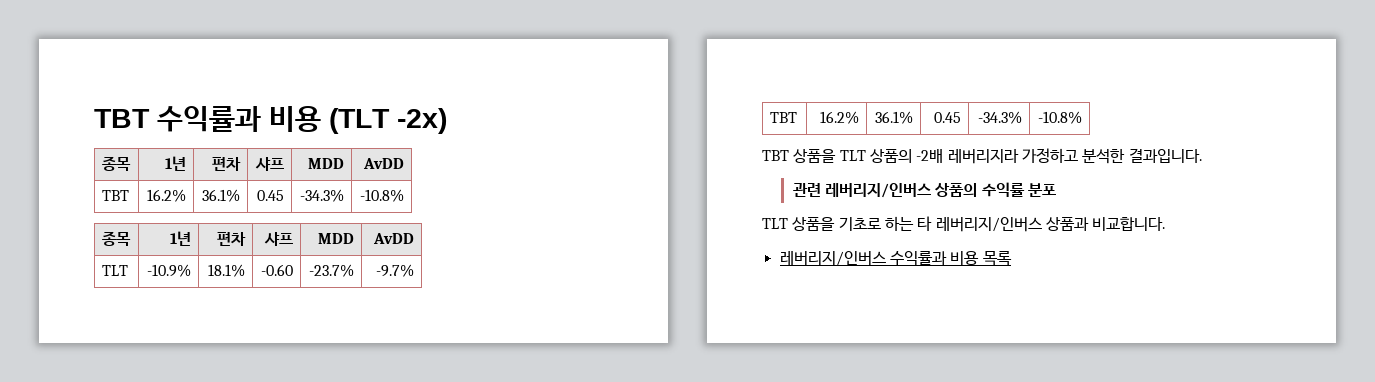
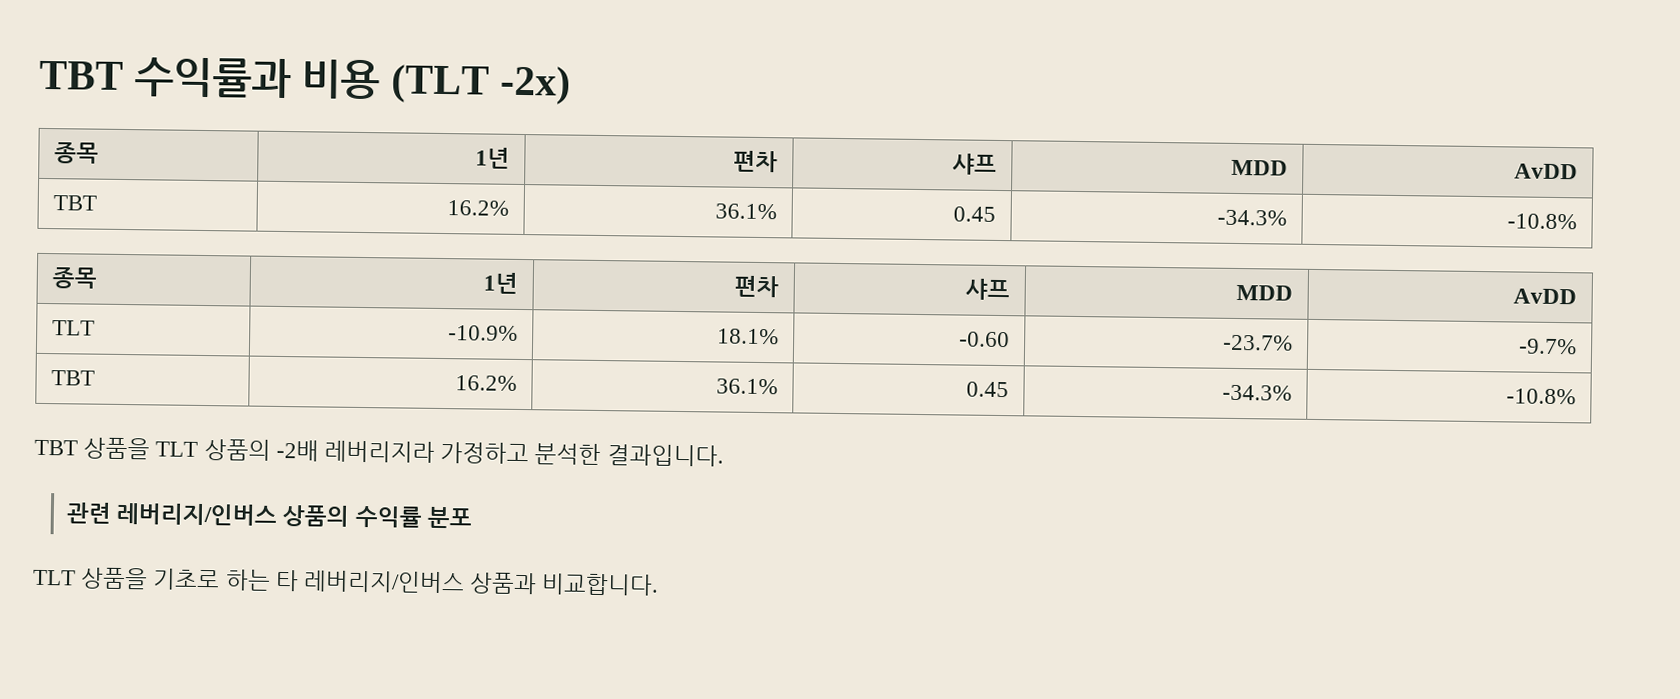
- 레버리지/인버스 수익률과 비용 목록

